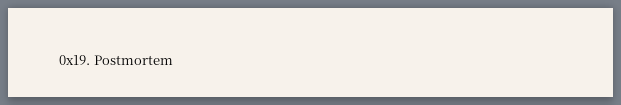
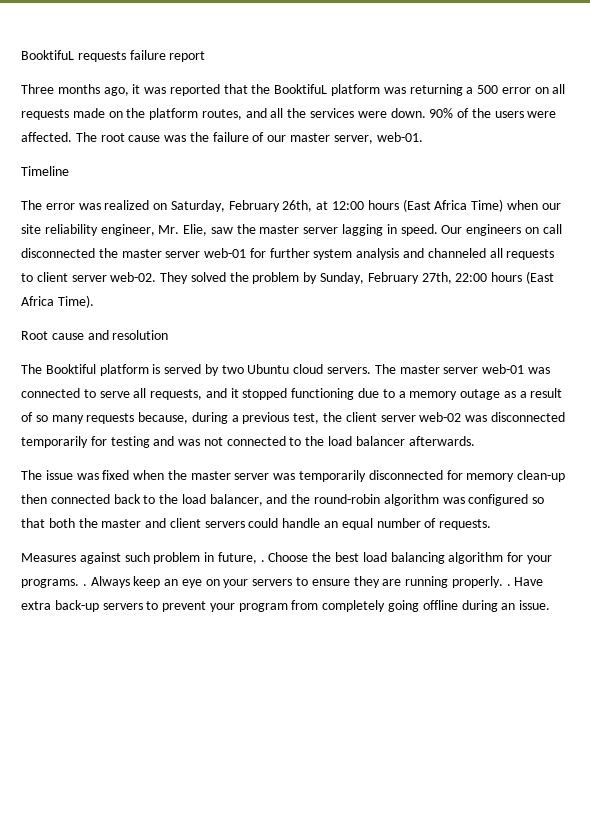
- 0x19. Postmortem
+ BooktifuL requests failure report
+ Three months ago, it was reported that the BooktifuL platform was returning a 500 error on all requests made on the platform routes, and all the services were down. 90% of the users were affected. The root cause was the failure of our master server, web-01.
+ Timeline
+ The error was realized on Saturday, February 26th, at 12:00 hours (East Africa Time) when our site reliability engineer, Mr. Elie, saw the master server lagging in speed. Our engineers on call disconnected the master server web-01 for further system analysis and channeled all requests to client server web-02. They solved the problem by Sunday, February 27th, 22:00 hours (East Africa Time).
+ Root cause and resolution
+ The Booktiful platform is served by two Ubuntu cloud servers. The master server web-01 was connected to serve all requests, and it stopped functioning due to a memory outage as a result of so many requests because, during a previous test, the client server web-02 was disconnected temporarily for testing and was not connected to the load balancer afterwards.
+ The issue was fixed when the master server was temporarily disconnected for memory clean-up then connected back to the load balancer, and the round-robin algorithm was configured so that both the master and client servers could handle an equal number of requests.
+ Measures against such problem in future, . Choose the best load balancing algorithm for your programs. . Always keep an eye on your servers to ensure they are running properly. . Have extra back-up servers to prevent your program from completely going offline during an issue.

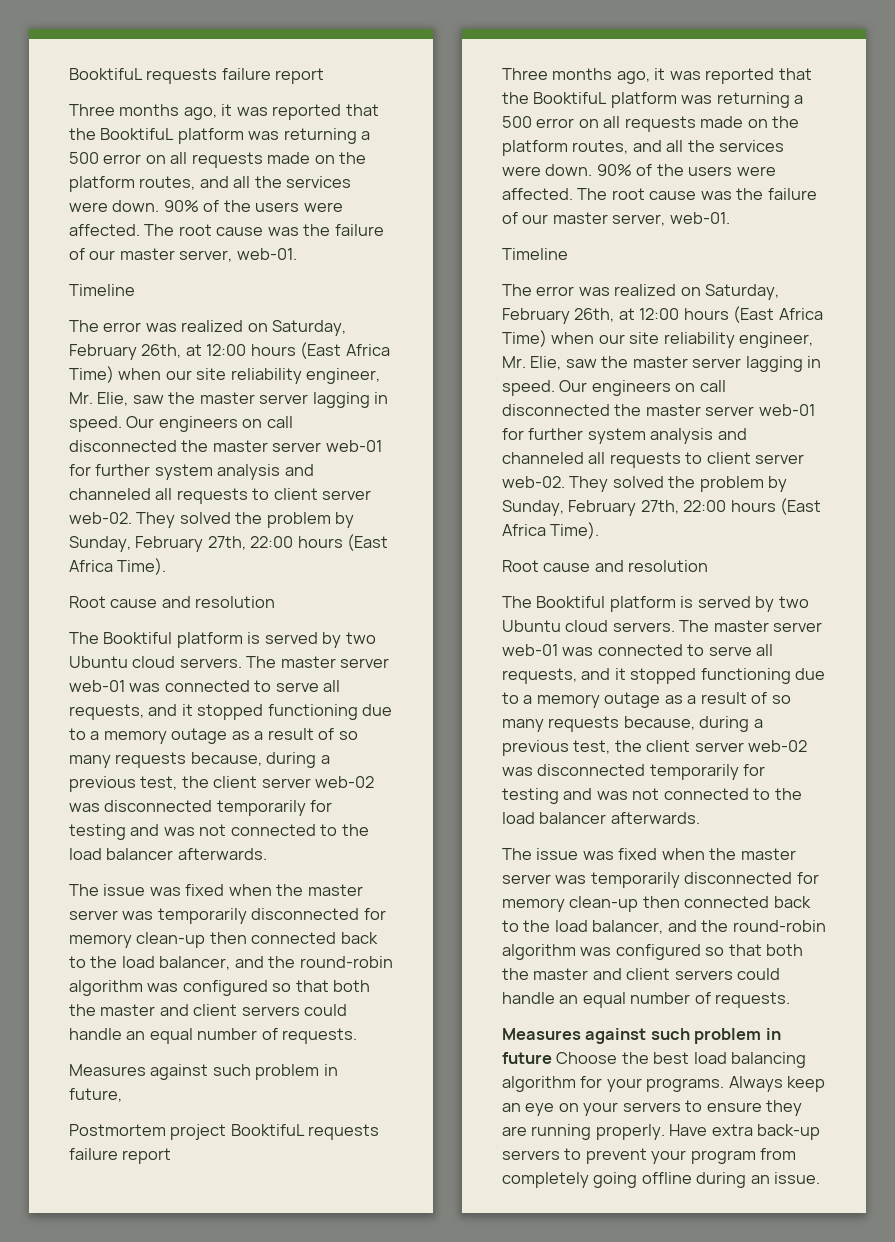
- Measures against such problem in future, . Choose the best load balancing algorithm for your programs. .
+ Measures against such problem in future,
+ Postmortem project BooktifuL requests failure report
+ Three months ago, it was reported that the BooktifuL platform was returning a 500 error on all requests made on the platform routes, and all the services were down. 90% of the users were affected. The root cause was the failure of our master server, web-01.
+ Timeline
+ The error was realized on Saturday, February 26th, at 12:00 hours (East Africa Time) when our site reliability engineer, Mr. Elie, saw the master server lagging in speed. Our engineers on call disconnected the master server web-01 for further system analysis and channeled all requests to client server web-02. They solved the problem by Sunday, February 27th, 22:00 hours (East Africa Time).
+ Root cause and resolution
+ The Booktiful platform is served by two Ubuntu cloud servers. The master server web-01 was connected to serve all requests, and it stopped functioning due to a memory outage as a result of so many requests because, during a previous test, the client server web-02 was disconnected temporarily for testing and was not connected to the load balancer afterwards.
+ The issue was fixed when the master server was temporarily disconnected for memory clean-up then connected back to the load balancer, and the round-robin algorithm was configured so that both the master and client servers could handle an equal number of requests.
+ Measures against such problem in future Choose the best load balancing algorithm for your programs.
- Always keep an eye on your servers to ensure they are running properly. .
+ Always keep an eye on your servers to ensure they are running properly.

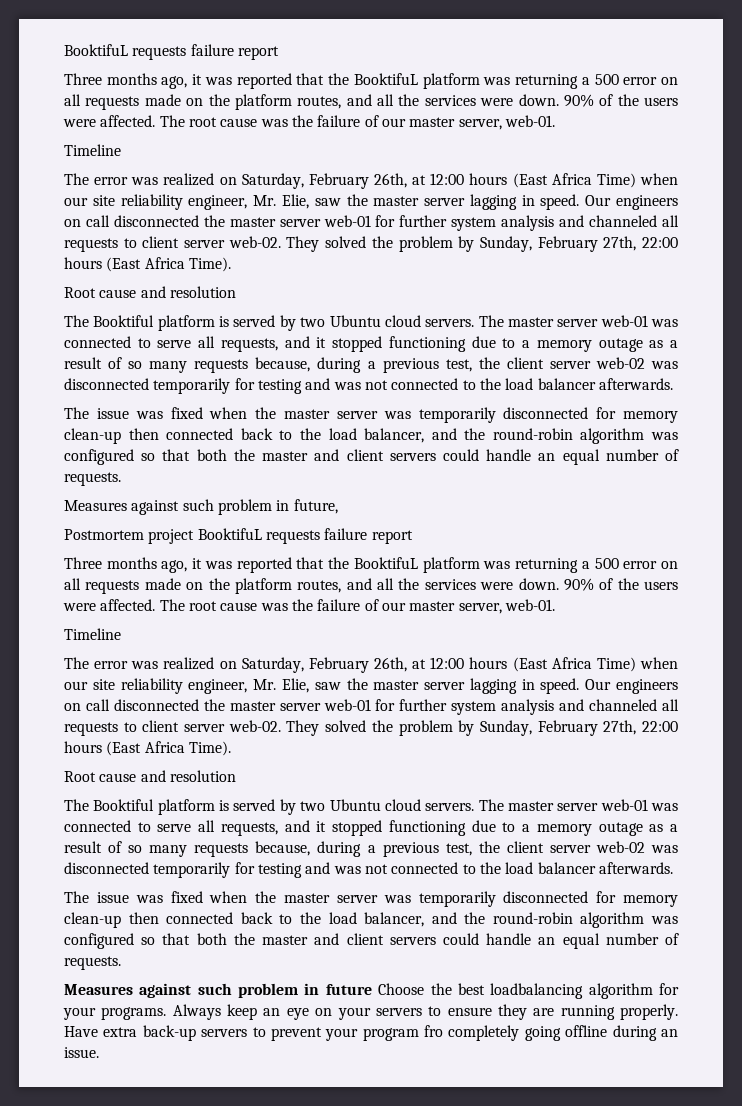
- Measures against such problem in future Choose the best load balancing algorithm for your programs.
+ Measures against such problem in future Choose the best loadbalancing algorithm for your programs.
- Have extra back-up servers to prevent your program from completely going offline during an issue.
+ Have extra back-up servers to prevent your program fro completely going offline during an issue.

